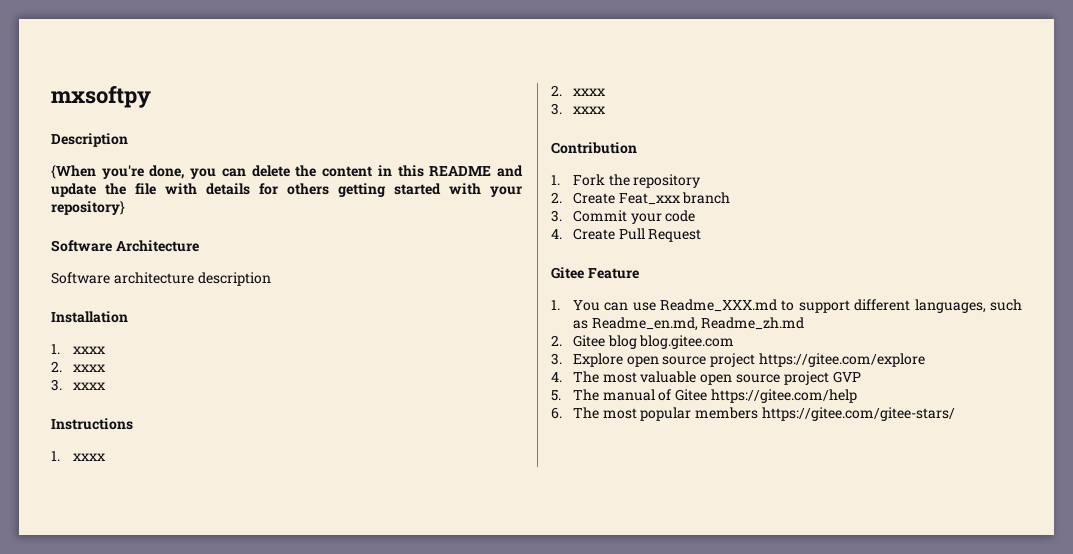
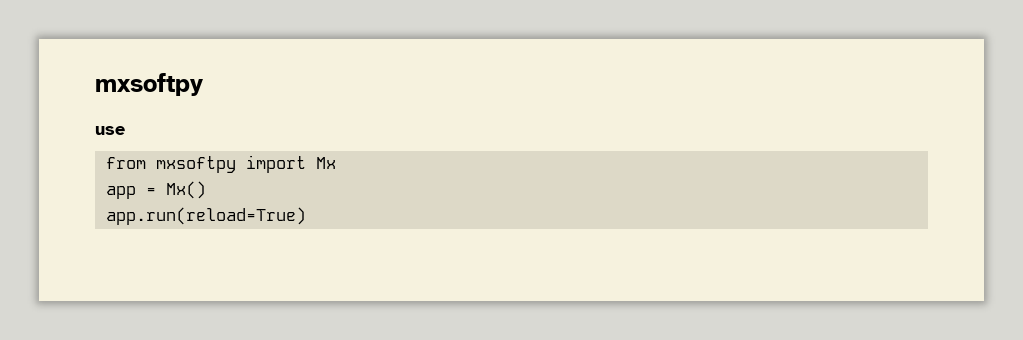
- Description
- {When you're done, you can delete the content in this README and update the file with details for others getting started with your repository}
- Software Architecture
- Software architecture description
- Installation
- 1. xxxx
- 2. xxxx
- 3. xxxx
- Instructions
- 1. xxxx
- 2. xxxx
- 3. xxxx
- Contribution
- 1. Fork the repository
- 2. Create Feat_xxx branch
- 3. Commit your code
- 4. Create Pull Request
- Gitee Feature
- 1. You can use Readme_XXX.md to support different languages, such as Readme_en.md, Readme_zh.md
- 2. Gitee blog blog.gitee.com
- 3. Explore open source project https://gitee.com/explore
- 4. The most valuable open source project GVP
- 5. The manual of Gitee https://gitee.com/help
- 6. The most popular members https://gitee.com/gitee-stars/
+ use
+ from mxsoftpy import Mx
+ app = Mx()
+ app.run(reload=True)

